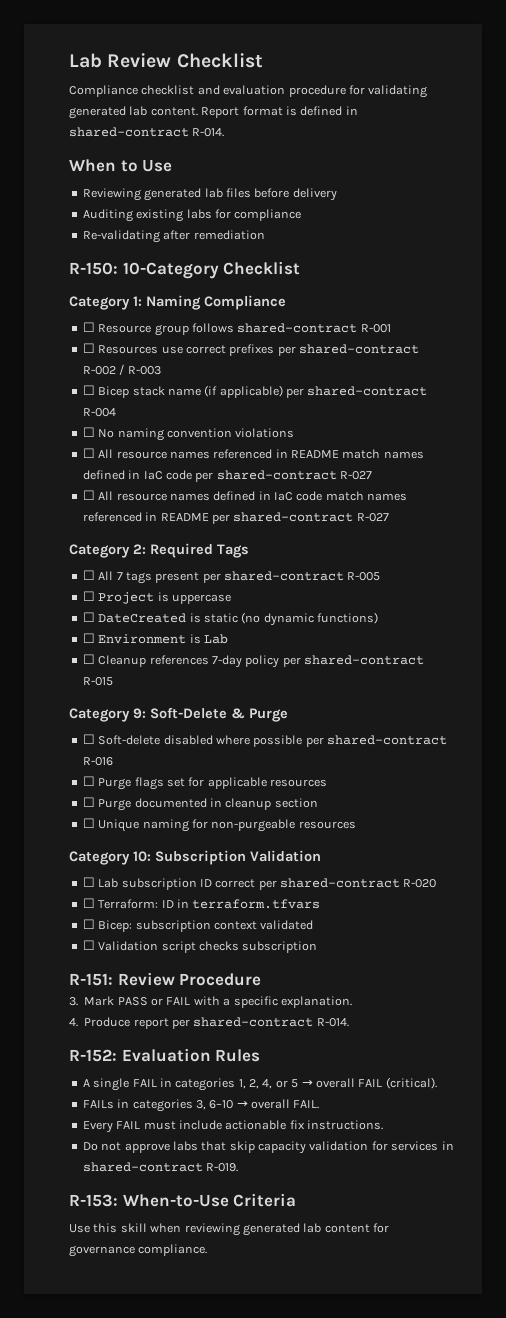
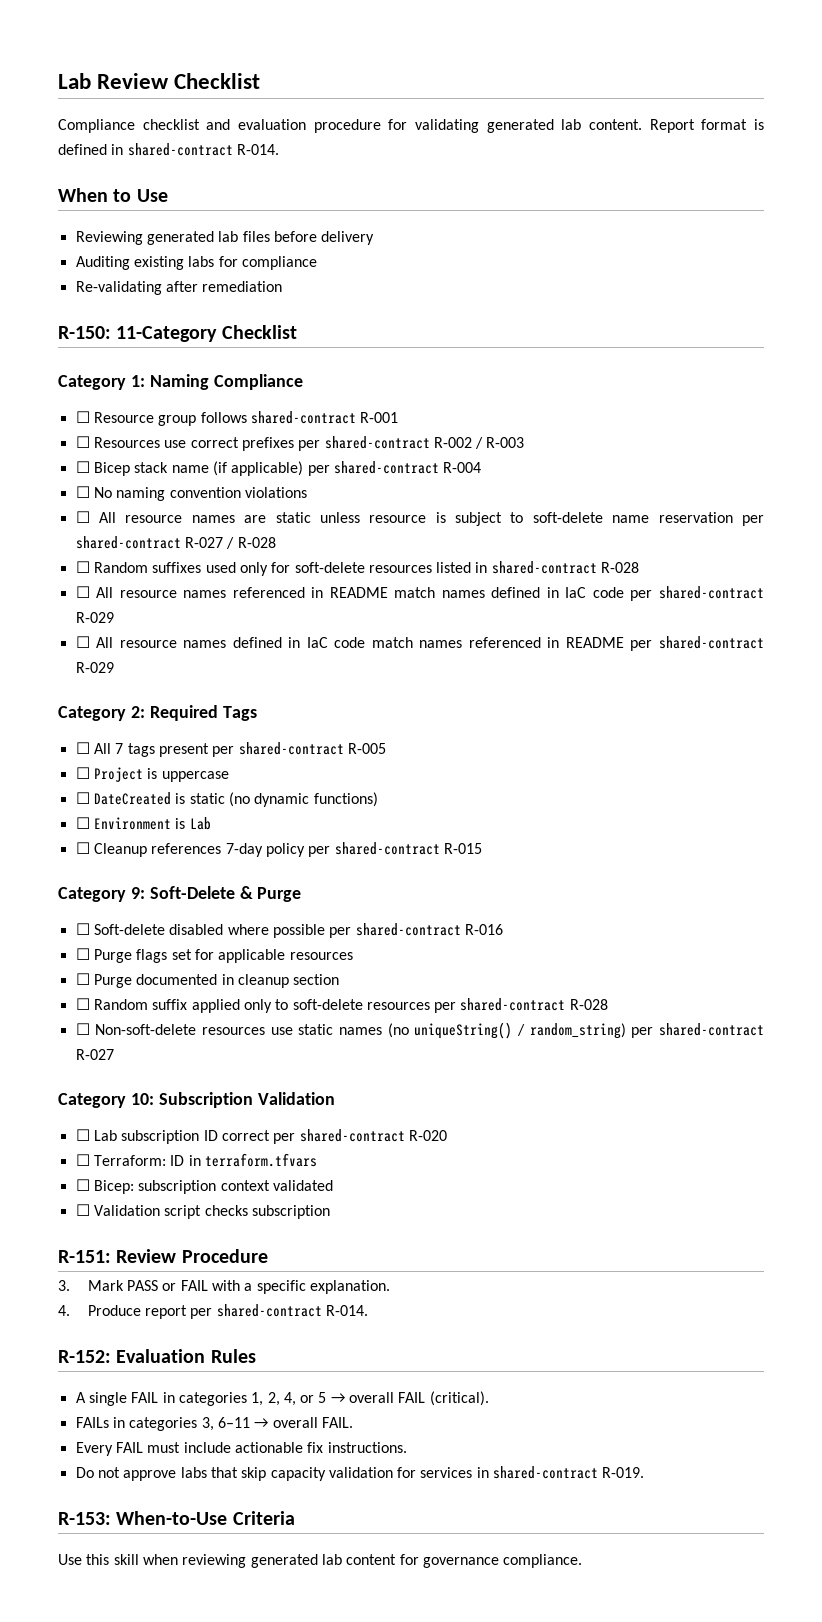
- R-150: 10-Category Checklist
+ R-150: 11-Category Checklist
+ ☐ All resource names are static unless resource is subject to soft-delete name reservation per shared-contract R-027 / R-028
+ ☐ Random suffixes used only for soft-delete resources listed in shared-contract R-028
- ☐ All resource names referenced in README match names defined in IaC code per shared-contract R-027
+ ☐ All resource names referenced in README match names defined in IaC code per shared-contract R-029
- ☐ All resource names defined in IaC code match names referenced in README per shared-contract R-027
+ ☐ All resource names defined in IaC code match names referenced in README per shared-contract R-029
- ☐ Unique naming for non-purgeable resources
+ ☐ Random suffix applied only to soft-delete resources per shared-contract R-028
+ ☐ Non-soft-delete resources use static names (no uniqueString() / random_string) per shared-contract R-027
- FAILs in categories 3, 6–10 → overall FAIL.
+ FAILs in categories 3, 6–11 → overall FAIL.

